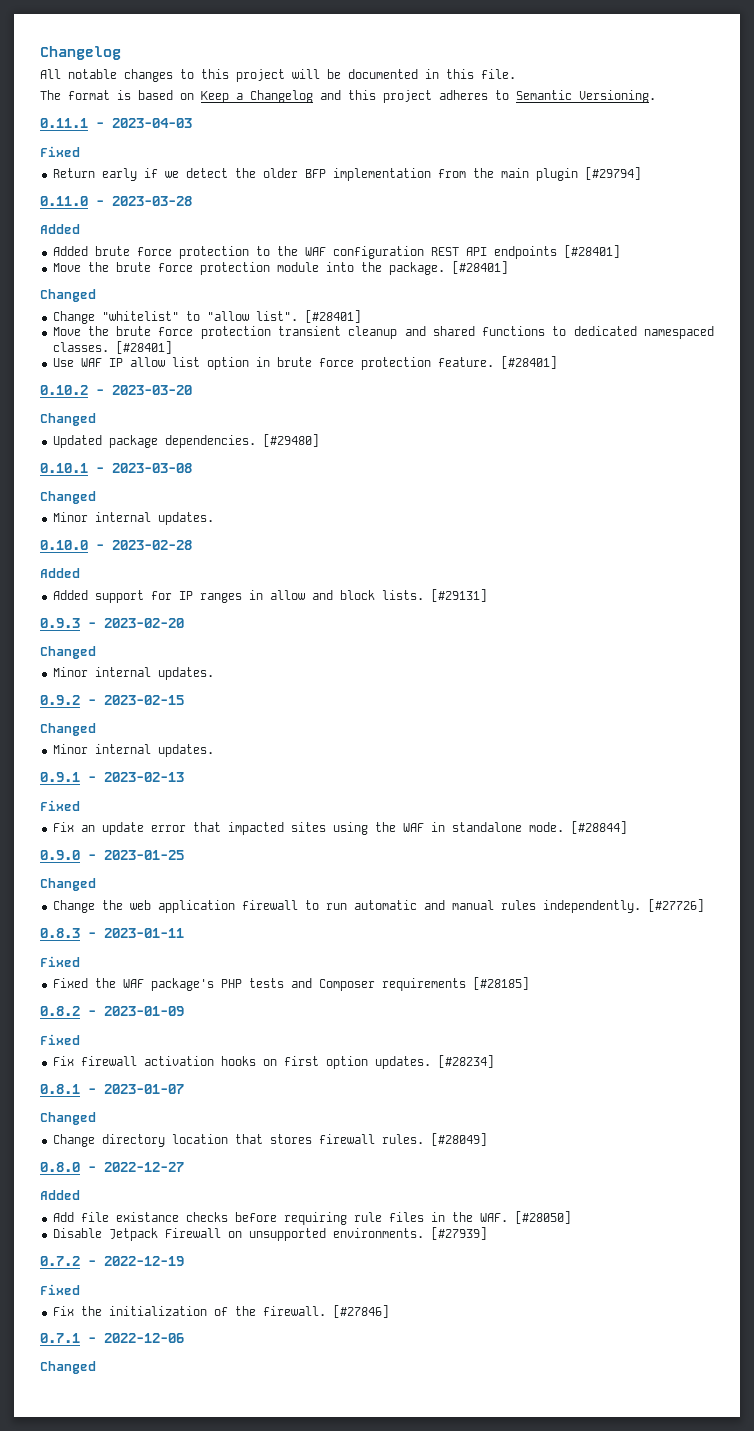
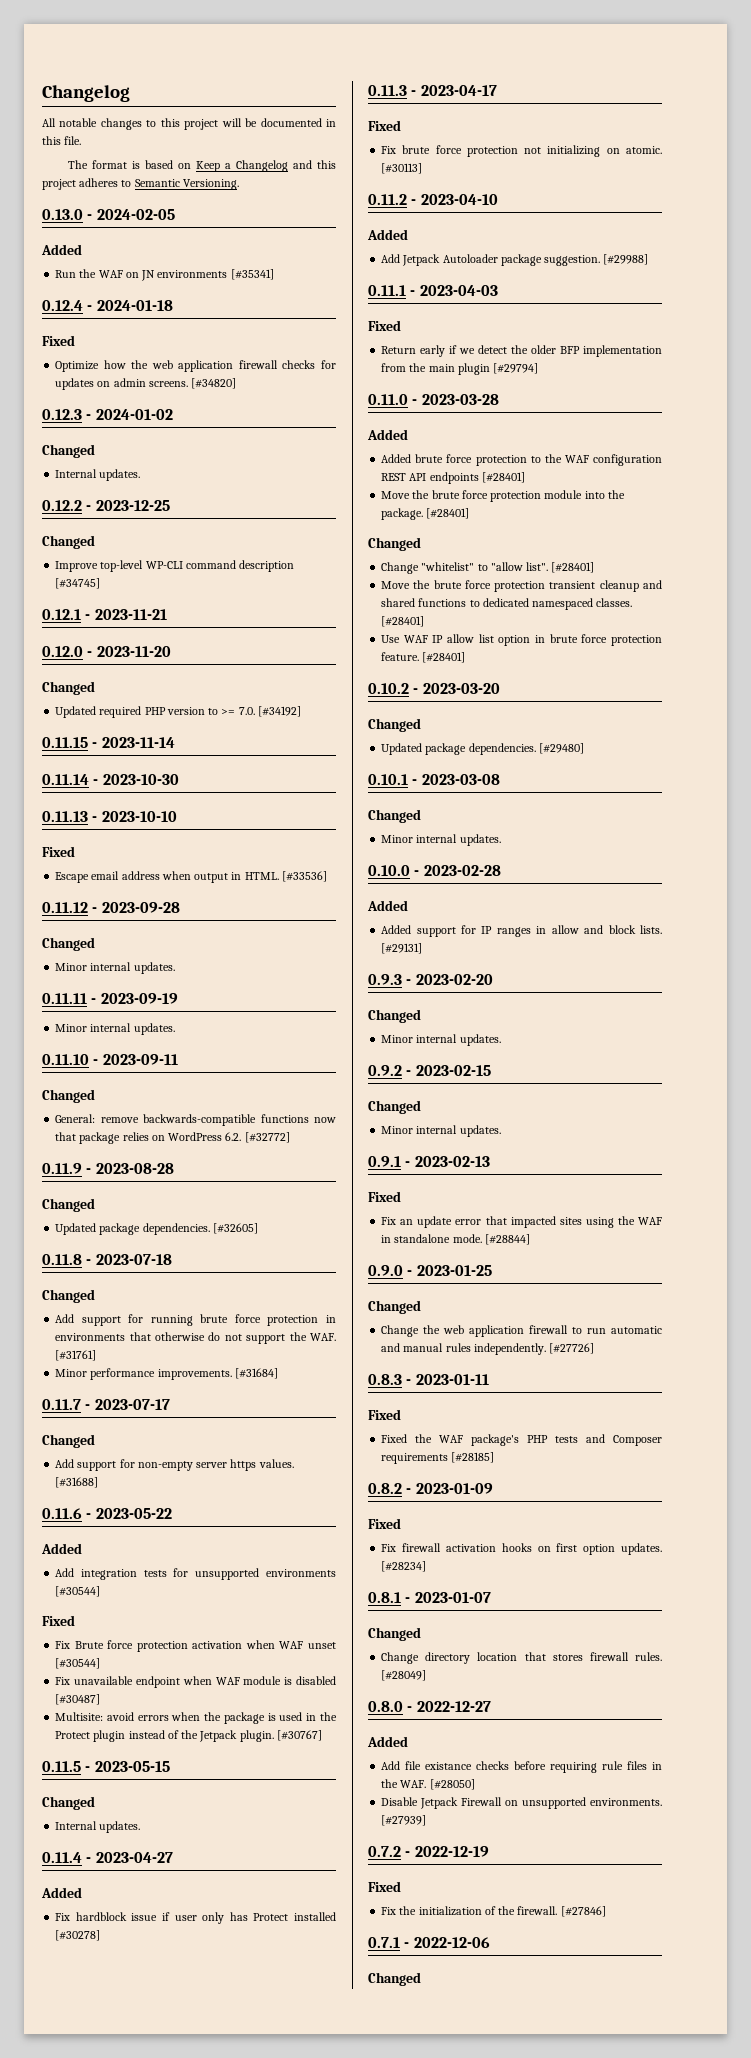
+ 0.13.0 - 2024-02-05
+ Added
+ Run the WAF on JN environments [#35341]
+ 0.12.4 - 2024-01-18
+ Fixed
+ Optimize how the web application firewall checks for updates on admin screens. [#34820]
+ 0.12.3 - 2024-01-02
+ Changed
+ Internal updates.
+ 0.12.2 - 2023-12-25
+ Changed
+ Improve top-level WP-CLI command description [#34745]
+ 0.12.1 - 2023-11-21
+ 0.12.0 - 2023-11-20
+ Changed
+ Updated required PHP version to >= 7.0. [#34192]
+ 0.11.15 - 2023-11-14
+ 0.11.14 - 2023-10-30
+ 0.11.13 - 2023-10-10
+ Fixed
+ Escape email address when output in HTML. [#33536]
+ 0.11.12 - 2023-09-28
+ Changed
+ Minor internal updates.
+ 0.11.11 - 2023-09-19
+ Minor internal updates.
+ 0.11.10 - 2023-09-11
+ Changed
+ General: remove backwards-compatible functions now that package relies on WordPress 6.2. [#32772]
+ 0.11.9 - 2023-08-28
+ Changed
+ Updated package dependencies. [#32605]
+ 0.11.8 - 2023-07-18
+ Changed
+ Add support for running brute force protection in environments that otherwise do not support the WAF. [#31761]
+ Minor performance improvements. [#31684]
+ 0.11.7 - 2023-07-17
+ Changed
+ Add support for non-empty server https values. [#31688]
+ 0.11.6 - 2023-05-22
+ Added
+ Add integration tests for unsupported environments [#30544]
+ Fixed
+ Fix Brute force protection activation when WAF unset [#30544]
+ Fix unavailable endpoint when WAF module is disabled [#30487]
+ Multisite: avoid errors when the package is used in the Protect plugin instead of the Jetpack plugin. [#30767]
+ 0.11.5 - 2023-05-15
+ Changed
+ Internal updates.
+ 0.11.4 - 2023-04-27
+ Added
+ Fix hardblock issue if user only has Protect installed [#30278]
+ 0.11.3 - 2023-04-17
+ Fixed
+ Fix brute force protection not initializing on atomic. [#30113]
+ 0.11.2 - 2023-04-10
+ Added
+ Add Jetpack Autoloader package suggestion. [#29988]

